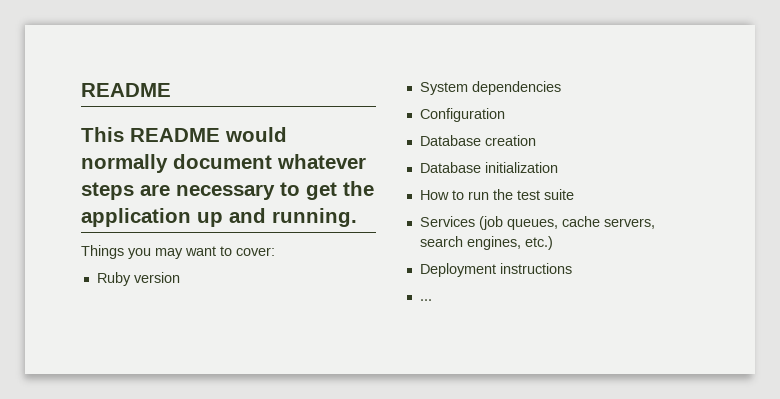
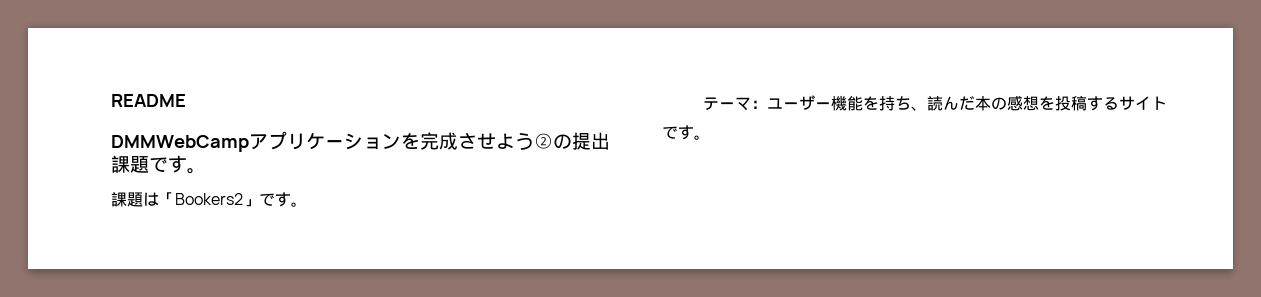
- This README would normally document whatever steps are necessary to get the application up and running.
- Things you may want to cover:
- Ruby version
- System dependencies
- Configuration
- Database creation
- Database initialization
- How to run the test suite
- Services (job queues, cache servers, search engines, etc.)
- Deployment instructions
- ...
+ DMMWebCampアプリケーションを完成させよう②の提出課題です。
+ 課題は「Bookers2」です。
+ テーマ：ユーザー機能を持ち、読んだ本の感想を投稿するサイトです。

